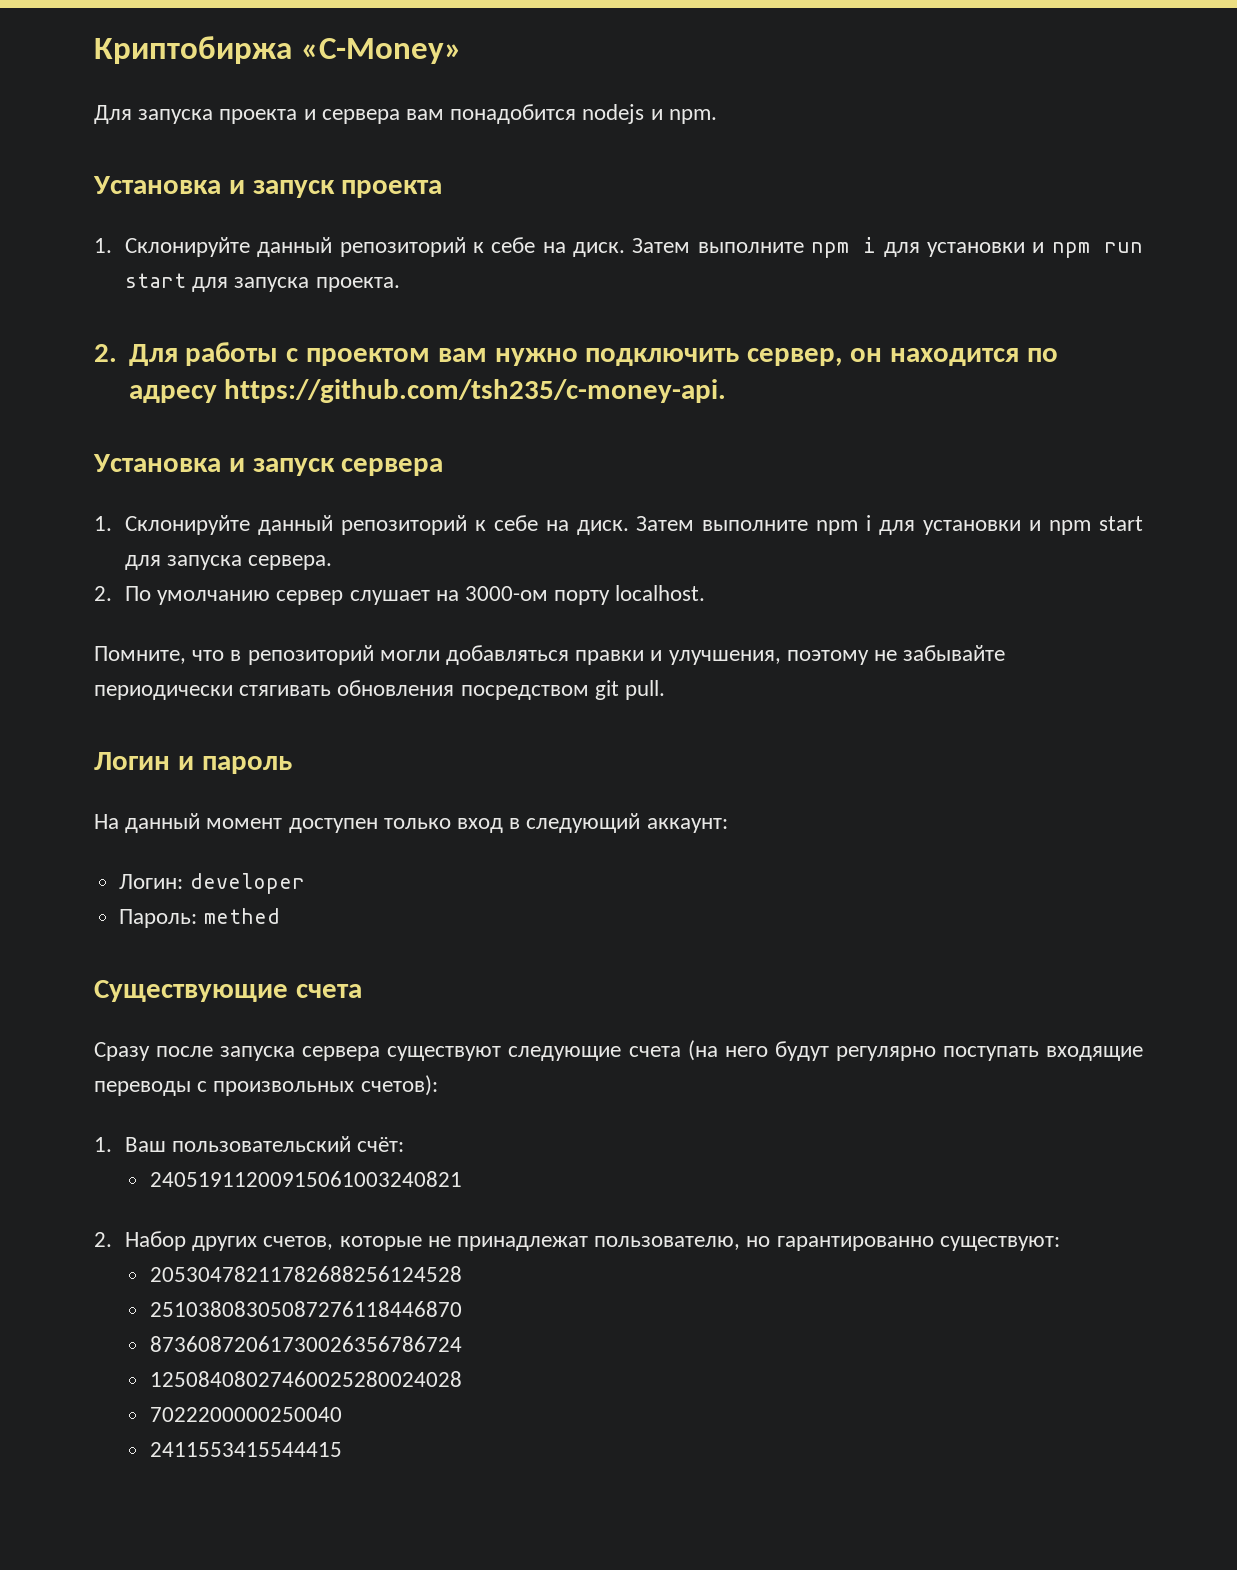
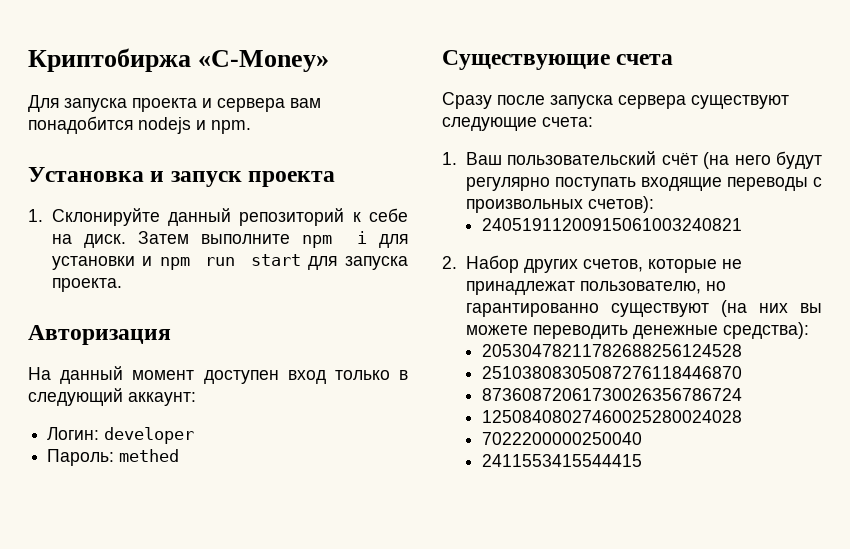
- 2. Для работы с проектом вам нужно подключить сервер, он находится по адресу https://github.com/tsh235/c-money-api.
- Установка и запуск сервера
- 1. Склонируйте данный репозиторий к себе на диск. Затем выполните npm i для установки и npm start для запуска сервера.
- 2. По умолчанию сервер слушает на 3000-ом порту localhost.
- Помните, что в репозиторий могли добавляться правки и улучшения, поэтому не забывайте периодически стягивать обновления посредством git pull.
- Логин и пароль
+ Авторизация
- На данный момент доступен только вход в следующий аккаунт:
+ На данный момент доступен вход только в следующий аккаунт:
- Сразу после запуска сервера существуют следующие счета (на него будут регулярно поступать входящие переводы с произвольных счетов):
+ Сразу после запуска сервера существуют следующие счета:
+ 1. Ваш пользовательский счёт (на него будут регулярно поступать входящие переводы с произвольных счетов):
- 1. Ваш пользовательский счёт:
- 2. Набор других счетов, которые не принадлежат пользователю, но гарантированно существуют:
+ 2. Набор других счетов, которые не принадлежат пользователю, но гарантированно существуют (на них вы можете переводить денежные средства):

